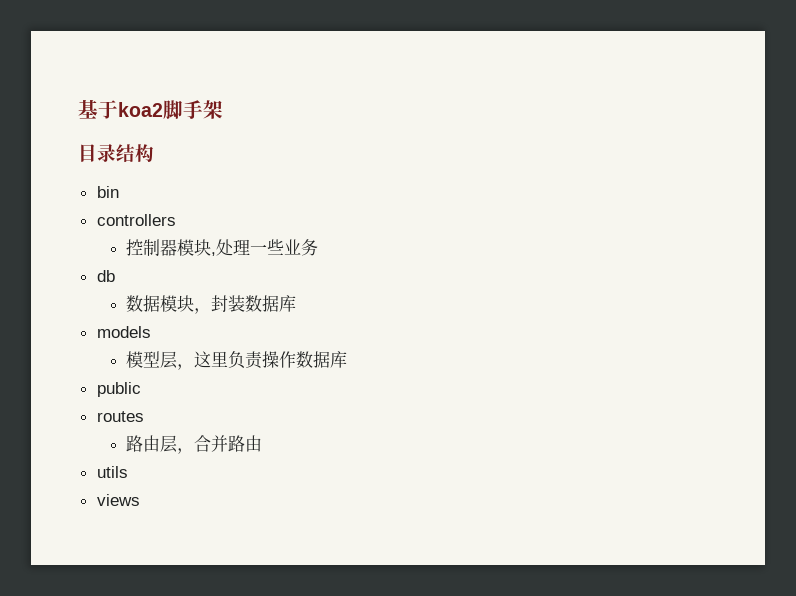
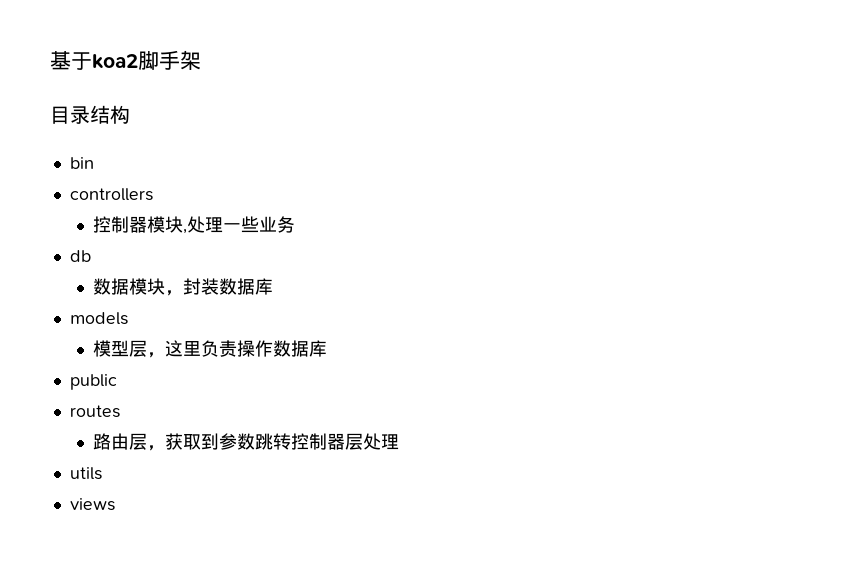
- 路由层，合并路由
+ 路由层，获取到参数跳转控制器层处理

